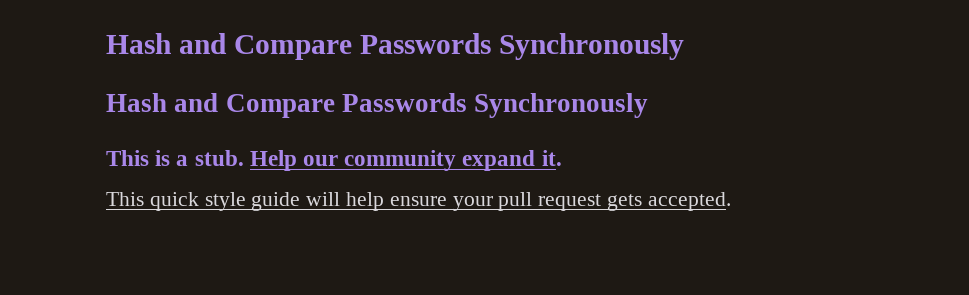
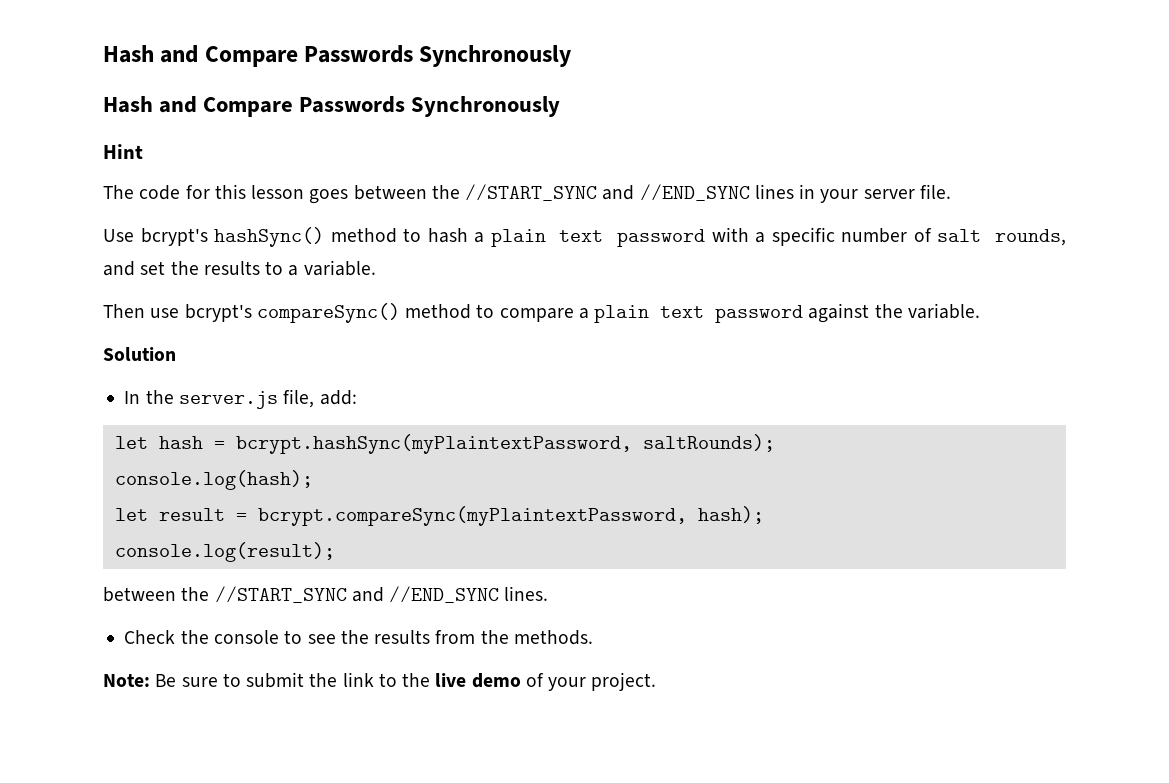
- This is a stub. Help our community expand it.
- This quick style guide will help ensure your pull request gets accepted.
+ Hint
+ The code for this lesson goes between the //START_SYNC and //END_SYNC lines in your server file.
+ Use bcrypt's hashSync() method to hash a plain text password with a specific number of salt rounds, and set the results to a variable.
+ Then use bcrypt's compareSync() method to compare a plain text password against the variable.
+ Solution
+ In the server.js file, add:
+ let hash = bcrypt.hashSync(myPlaintextPassword, saltRounds);
+ console.log(hash);
+ let result = bcrypt.compareSync(myPlaintextPassword, hash);
+ console.log(result);
+ between the //START_SYNC and //END_SYNC lines.
+ Check the console to see the results from the methods.
+ Note: Be sure to submit the link to the live demo of your project.

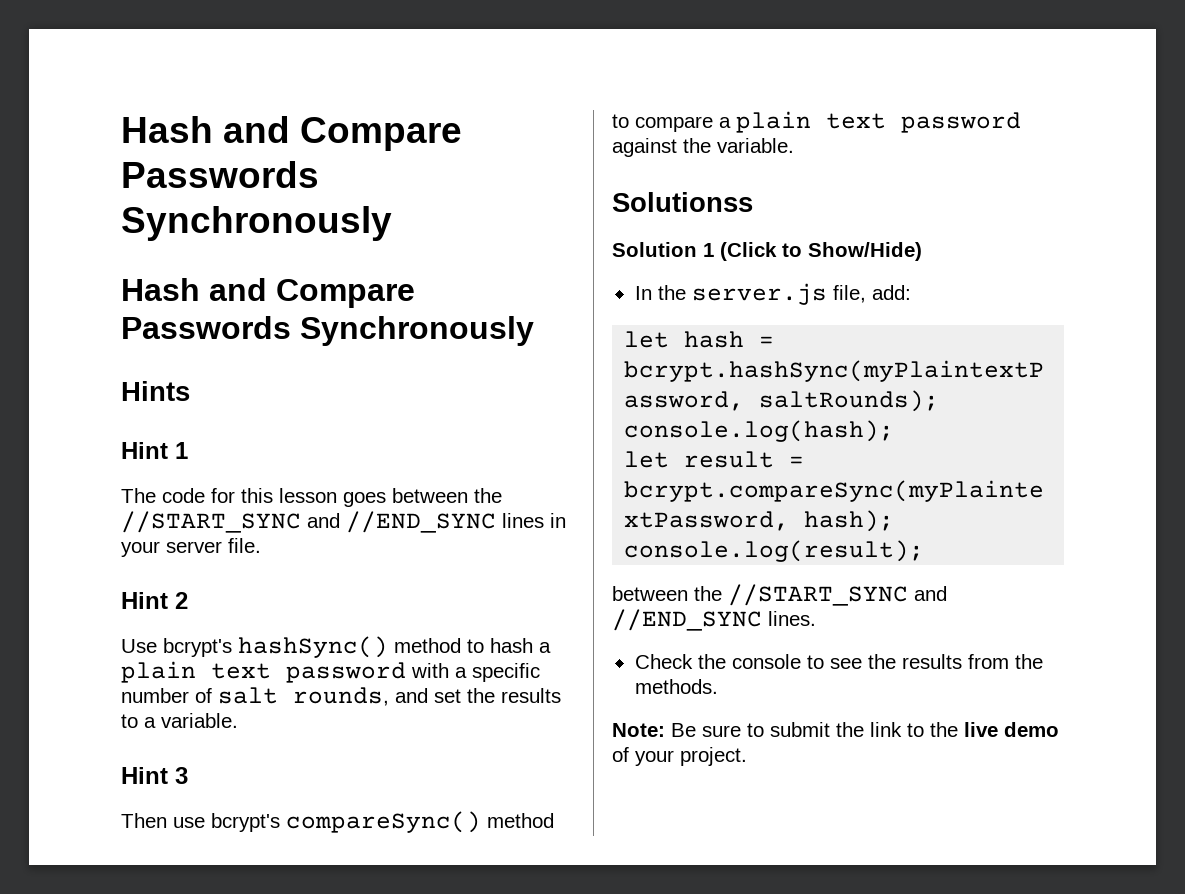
- Hint
+ Hints
+ Hint 1
+ Hint 2
+ Hint 3
+ Solutionss
- Solution
+ Solution 1 (Click to Show/Hide)

